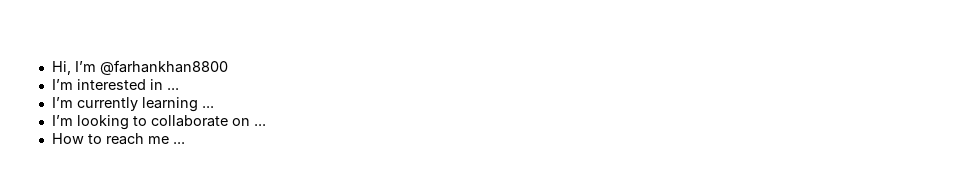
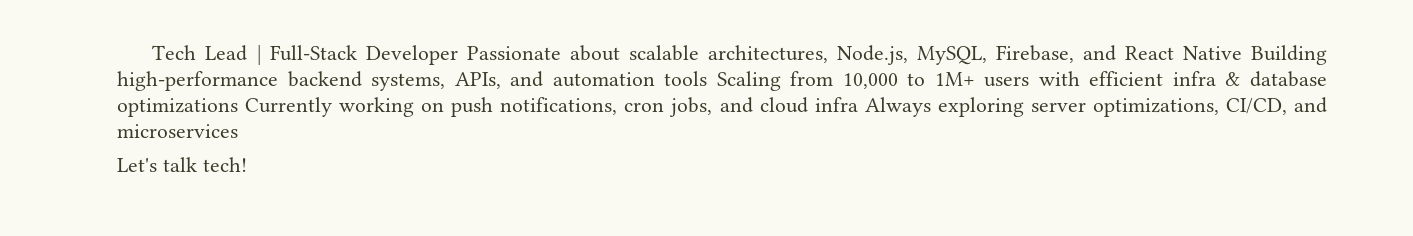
- Hi, I’m @farhankhan8800
- I’m interested in ...
- I’m currently learning ...
- I’m looking to collaborate on ...
- How to reach me ...
+ Tech Lead | Full-Stack Developer Passionate about scalable architectures, Node.js, MySQL, Firebase, and React Native Building high-performance backend systems, APIs, and automation tools Scaling from 10,000 to 1M+ users with efficient infra & database optimizations Currently working on push notifications, cron jobs, and cloud infra Always exploring server optimizations, CI/CD, and microservices
+ Let's talk tech!

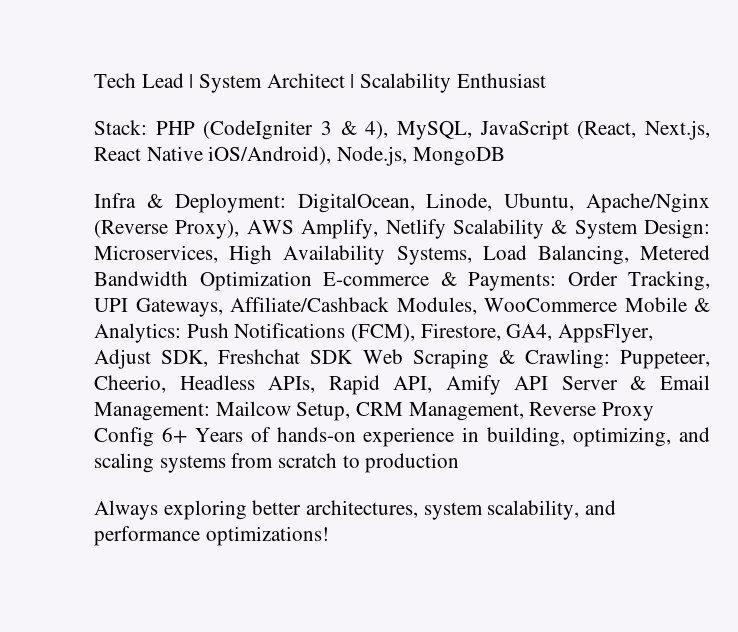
- Tech Lead | Full-Stack Developer Passionate about scalable architectures, Node.js, MySQL, Firebase, and React Native Building high-performance backend systems, APIs, and automation tools Scaling from 10,000 to 1M+ users with efficient infra & database optimizations Currently working on push notifications, cron jobs, and cloud infra Always exploring server optimizations, CI/CD, and microservices
- Let's talk tech!
+ Tech Lead | System Architect | Scalability Enthusiast
+ Stack: PHP (CodeIgniter 3 & 4), MySQL, JavaScript (React, Next.js, React Native iOS/Android), Node.js, MongoDB
+ Infra & Deployment: DigitalOcean, Linode, Ubuntu, Apache/Nginx (Reverse Proxy), AWS Amplify, Netlify Scalability & System Design: Microservices, High Availability Systems, Load Balancing, Metered Bandwidth Optimization E-commerce & Payments: Order Tracking, UPI Gateways, Affiliate/Cashback Modules, WooCommerce Mobile & Analytics: Push Notifications (FCM), Firestore, GA4, AppsFlyer, Adjust SDK, Freshchat SDK Web Scraping & Crawling: Puppeteer, Cheerio, Headless APIs, Rapid API, Amify API Server & Email Management: Mailcow Setup, CRM Management, Reverse Proxy Config 6+ Years of hands-on experience in building, optimizing, and scaling systems from scratch to production
+ Always exploring better architectures, system scalability, and performance optimizations!

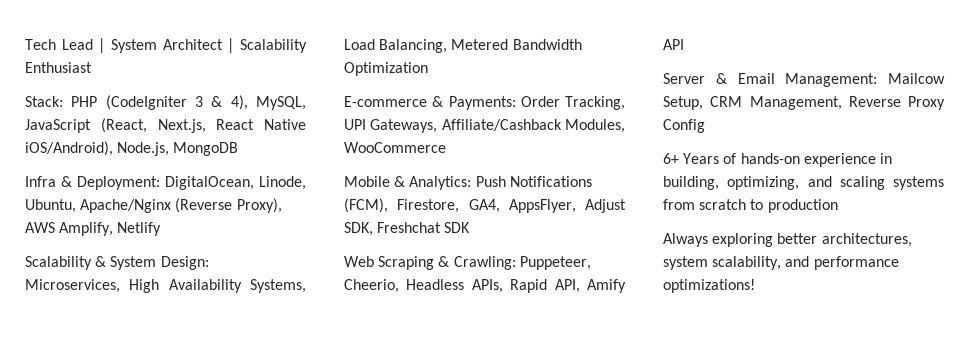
- DigitalOcean, Linode, Ubuntu, Apache/Nginx (Reverse Proxy), AWS Amplify, Netlify Scalability & System Design:
+ DigitalOcean, Linode, Ubuntu, Apache/Nginx (Reverse Proxy), AWS Amplify, Netlify
+ Scalability & System Design:
- Microservices, High Availability Systems, Load Balancing, Metered Bandwidth Optimization E-commerce & Payments:
+ Microservices, High Availability Systems, Load Balancing, Metered Bandwidth Optimization
+ E-commerce & Payments:
- Order Tracking, UPI Gateways, Affiliate/Cashback Modules, WooCommerce Mobile & Analytics:
+ Order Tracking, UPI Gateways, Affiliate/Cashback Modules, WooCommerce
+ Mobile & Analytics:
- Push Notifications (FCM), Firestore, GA4, AppsFlyer, Adjust SDK, Freshchat SDK Web Scraping & Crawling:
+ Push Notifications (FCM), Firestore, GA4, AppsFlyer, Adjust SDK, Freshchat SDK
+ Web Scraping & Crawling:
- Puppeteer, Cheerio, Headless APIs, Rapid API, Amify API Server & Email Management:
+ Puppeteer, Cheerio, Headless APIs, Rapid API, Amify API
+ Server & Email Management:
- Mailcow Setup, CRM Management, Reverse Proxy Config 6+ Years of hands-on experience in building, optimizing, and scaling systems from scratch to production
+ Mailcow Setup, CRM Management, Reverse Proxy Config
+ 6+ Years of hands-on experience in building, optimizing, and scaling systems from scratch to production

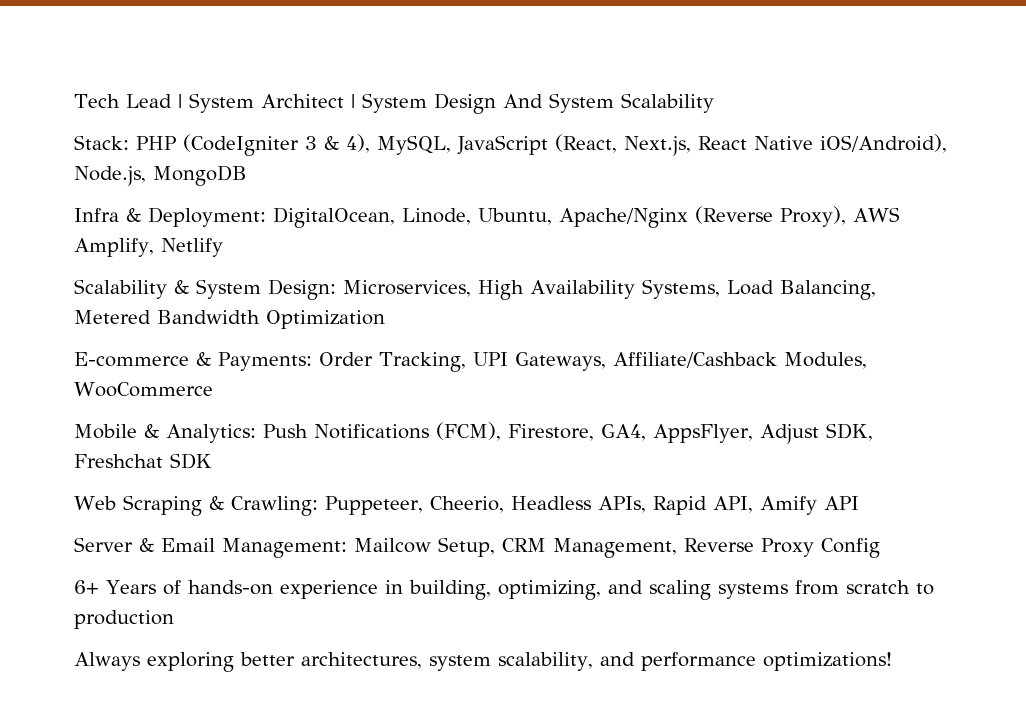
- Tech Lead | System Architect | Scalability Enthusiast
+ Tech Lead | System Architect | System Design And System Scalability

